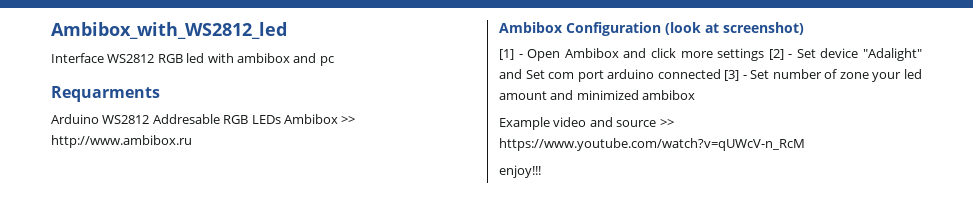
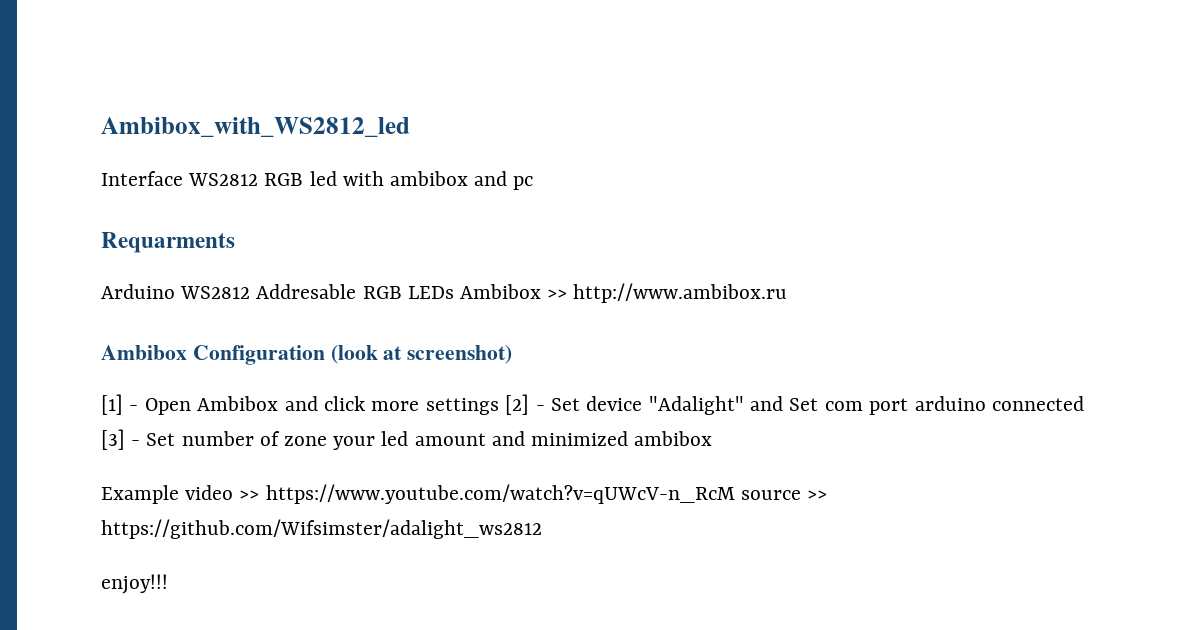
- Example video and source >> https://www.youtube.com/watch?v=qUWcV-n_RcM
+ Example video >> https://www.youtube.com/watch?v=qUWcV-n_RcM source >> https://github.com/Wifsimster/adalight_ws2812

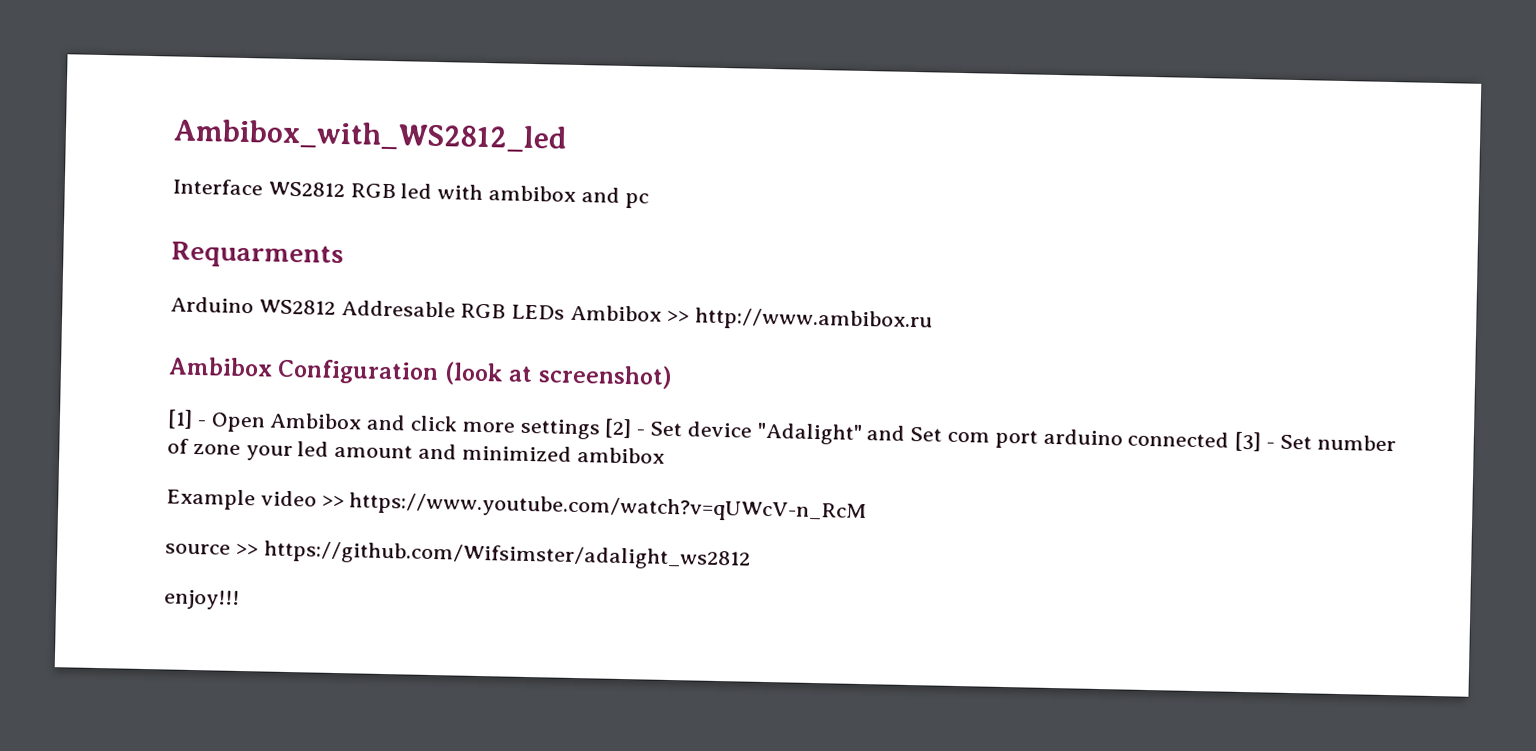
- Example video >> https://www.youtube.com/watch?v=qUWcV-n_RcM source >> https://github.com/Wifsimster/adalight_ws2812
+ Example video >> https://www.youtube.com/watch?v=qUWcV-n_RcM
+ source >> https://github.com/Wifsimster/adalight_ws2812

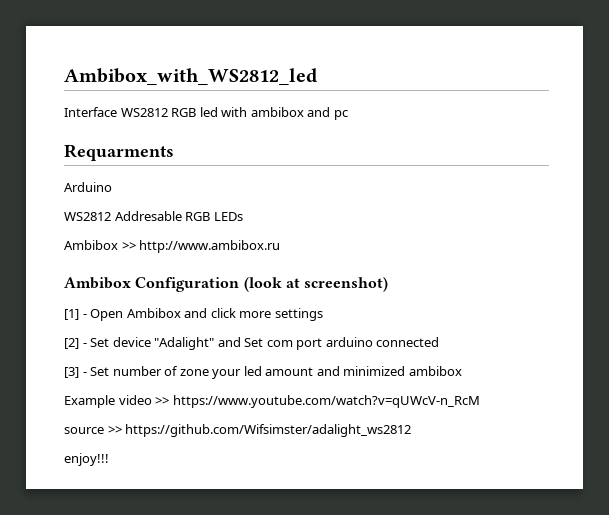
- Arduino WS2812 Addresable RGB LEDs Ambibox >> http://www.ambibox.ru
+ Arduino
+ WS2812 Addresable RGB LEDs
+ Ambibox >> http://www.ambibox.ru
- [1] - Open Ambibox and click more settings [2] - Set device "Adalight" and Set com port arduino connected [3] - Set number of zone your led amount and minimized ambibox
+ [1] - Open Ambibox and click more settings
+ [2] - Set device "Adalight" and Set com port arduino connected
+ [3] - Set number of zone your led amount and minimized ambibox

